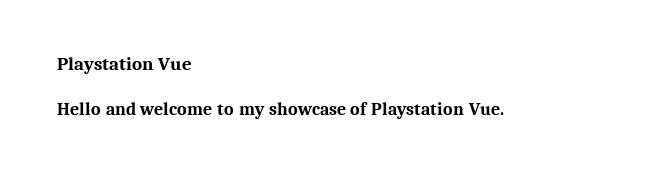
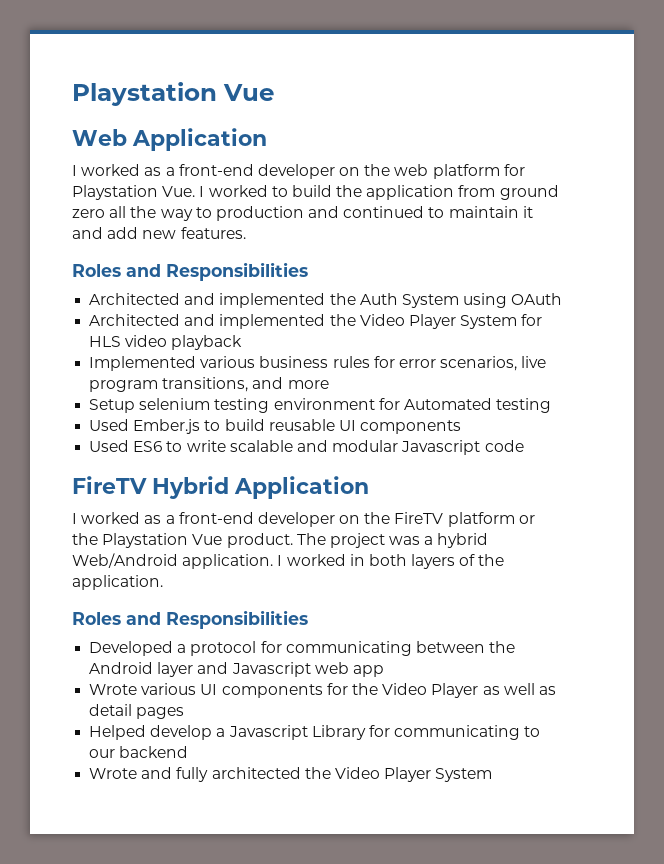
- Hello and welcome to my showcase of Playstation Vue.
+ Web Application
+ I worked as a front-end developer on the web platform for Playstation Vue. I worked to build the application from ground zero all the way to production and continued to maintain it and add new features.
+ Roles and Responsibilities
+ Architected and implemented the Auth System using OAuth
+ Architected and implemented the Video Player System for HLS video playback
+ Implemented various business rules for error scenarios, live program transitions, and more
+ Setup selenium testing environment for Automated testing
+ Used Ember.js to build reusable UI components
+ Used ES6 to write scalable and modular Javascript code
+ FireTV Hybrid Application
+ I worked as a front-end developer on the FireTV platform or the Playstation Vue product. The project was a hybrid Web/Android application. I worked in both layers of the application.
+ Roles and Responsibilities
+ Developed a protocol for communicating between the Android layer and Javascript web app
+ Wrote various UI components for the Video Player as well as detail pages
+ Helped develop a Javascript Library for communicating to our backend
+ Wrote and fully architected the Video Player System

